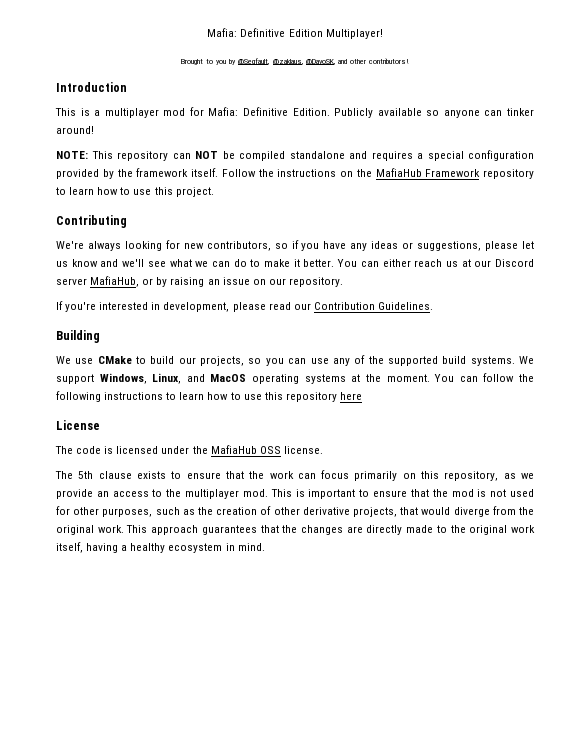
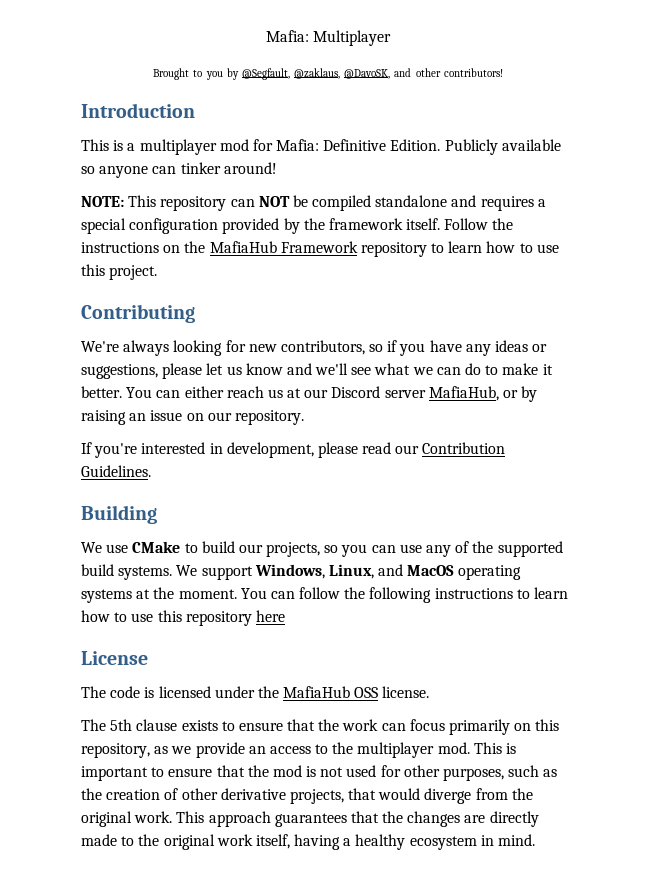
- Mafia: Definitive Edition Multiplayer!
+ Mafia: Multiplayer

